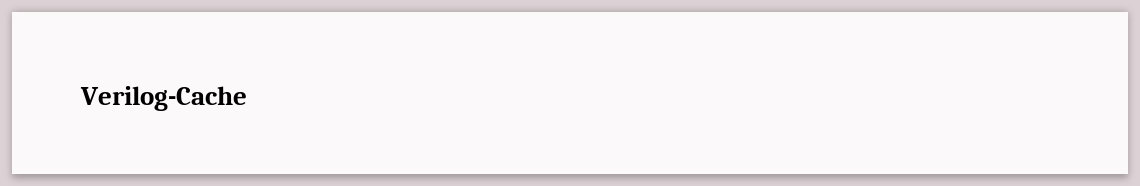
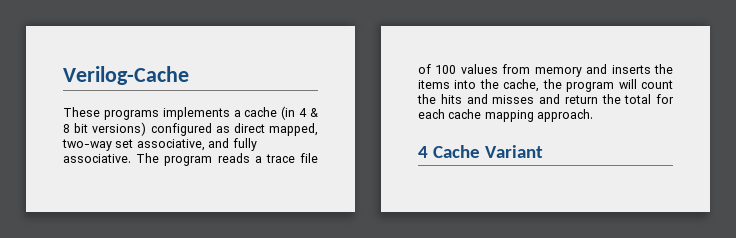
+ These programs implements a cache (in 4 & 8 bit versions) configured as direct mapped, two-way set associative, and fully associative. The program reads a trace file of 100 values from memory and inserts the items into the cache, the program will count the hits and misses and return the total for each cache mapping approach.
+ 4 Cache Variant

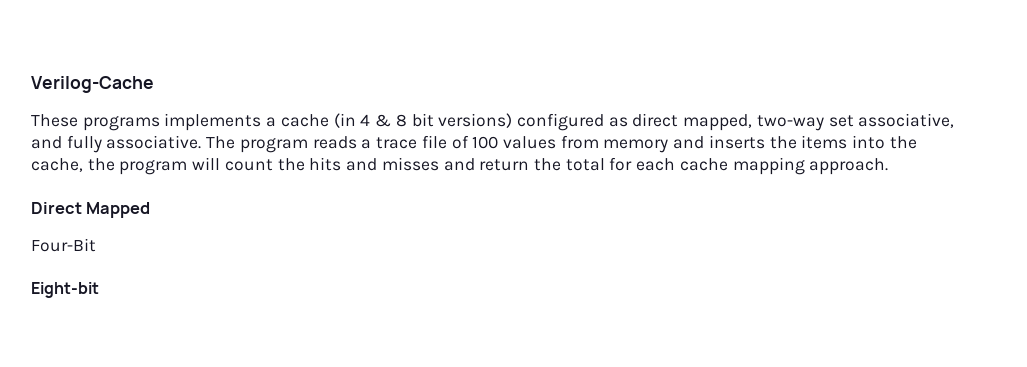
- 4 Cache Variant
+ Direct Mapped
+ Four-Bit
+ Eight-bit

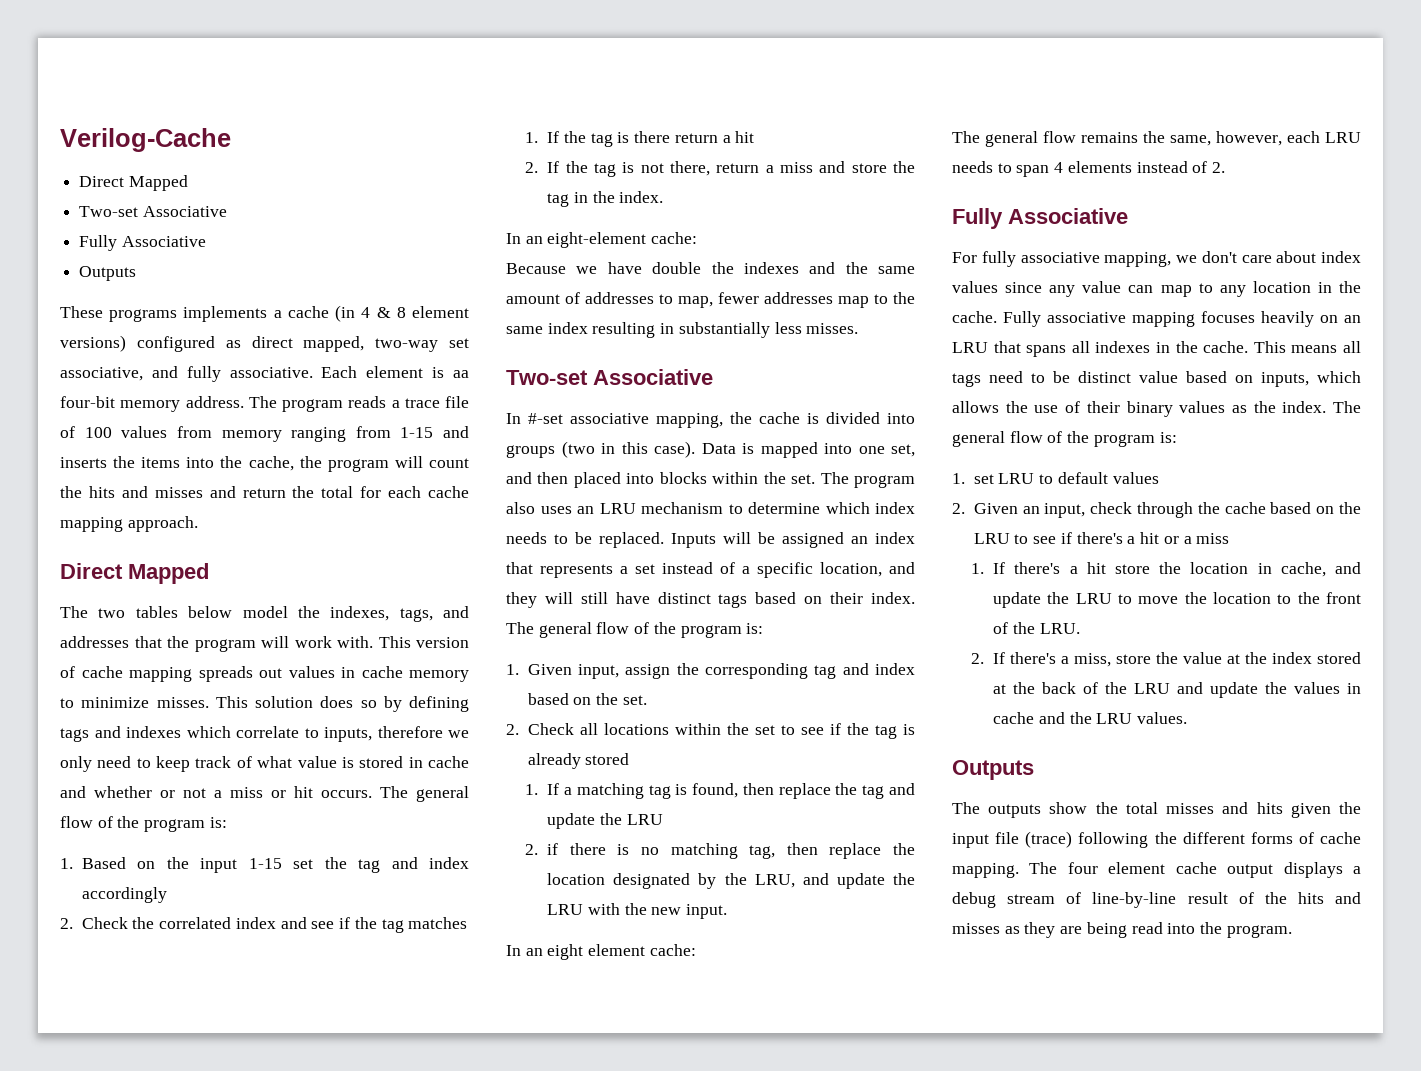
  Verilog-Cache
+ Direct Mapped
+ Two-set Associative
+ Fully Associative
+ Outputs
- These programs implements a cache (in 4 & 8 bit versions) configured as direct mapped, two-way set associative, and fully associative.
+ These programs implements a cache (in 4 & 8 element versions) configured as direct mapped, two-way set associative, and fully associative.
+ Each element is aa four-bit memory address.
- The program reads a trace file of 100 values from memory and inserts the items into the cache, the program will count the hits and misses and return the total for each cache mapping approach.
+ The program reads a trace file of 100 values from memory ranging from 1-15 and inserts the items into the cache, the program will count the hits and misses and return the total for each cache mapping approach.
- Four-Bit
- Eight-bit
+ The two tables below model the indexes, tags, and addresses that the program will work with. This version of cache mapping spreads out values in cache memory to minimize misses. This solution does so by defining tags and indexes which correlate to inputs, therefore we only need to keep track of what value is stored in cache and whether or not a miss or hit occurs. The general flow of the program is:
+ 1. Based on the input 1-15 set the tag and index accordingly
+ 2. Check the correlated index and see if the tag matches
+ 1. If the tag is there return a hit
+ 2. If the tag is not there, return a miss and store the tag in the index.
+ In an eight-element cache:
+ Because we have double the indexes and the same amount of addresses to map, fewer addresses map to the same index resulting in substantially less misses.
+ Two-set Associative
+ In #-set associative mapping, the cache is divided into groups (two in this case). Data is mapped into one set, and then placed into blocks within the set. The program also uses an LRU mechanism to determine which index needs to be replaced. Inputs will be assigned an index that represents a set instead of a specific location, and they will still have distinct tags based on their index. The general flow of the program is:
+ 1. Given input, assign the corresponding tag and index based on the set.
+ 2. Check all locations within the set to see if the tag is already stored
+ 1. If a matching tag is found, then replace the tag and update the LRU
+ 2. if there is no matching tag, then replace the location designated by the LRU, and update the LRU with the new input.
+ In an eight element cache:
+ The general flow remains the same, however, each LRU needs to span 4 elements instead of 2.
+ Fully Associative
+ For fully associative mapping, we don't care about index values since any value can map to any location in the cache. Fully associative mapping focuses heavily on an LRU that spans all indexes in the cache. This means all tags need to be distinct value based on inputs, which allows the use of their binary values as the index. The general flow of the program is:
+ 1. set LRU to default values
+ 2. Given an input, check through the cache based on the LRU to see if there's a hit or a miss
+ 1. If there's a hit store the location in cache, and update the LRU to move the location to the front of the LRU.
+ 2. If there's a miss, store the value at the index stored at the back of the LRU and update the values in cache and the LRU values.
+ Outputs
+ The outputs show the total misses and hits given the input file (trace) following the different forms of cache mapping. The four element cache output displays a debug stream of line-by-line result of the hits and misses as they are being read into the program.

